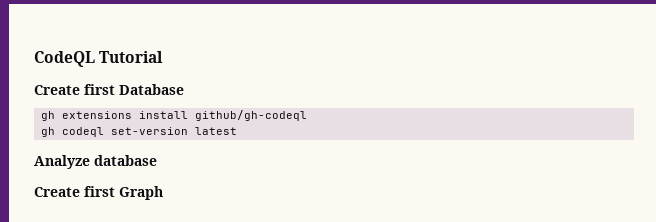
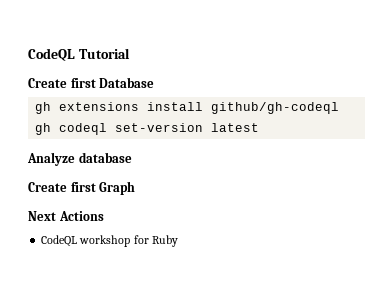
+ Next Actions
+ CodeQL workshop for Ruby

